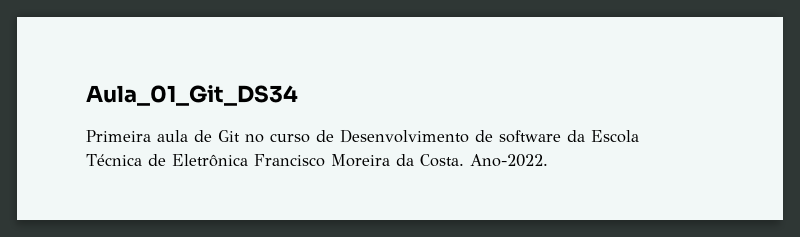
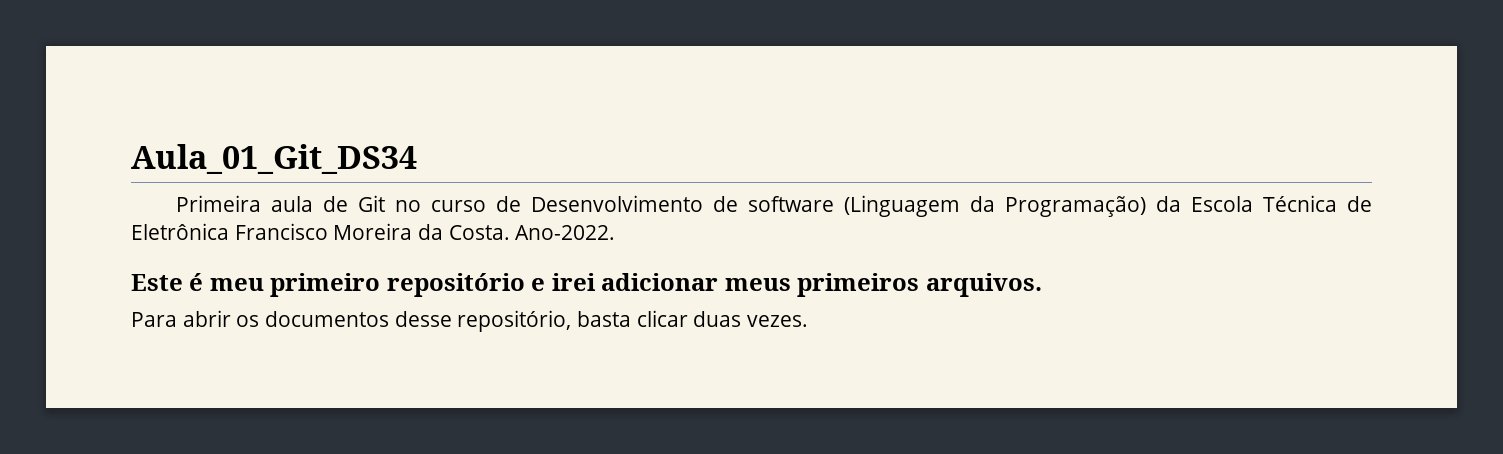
- Primeira aula de Git no curso de Desenvolvimento de software da Escola Técnica de Eletrônica Francisco Moreira da Costa.
+ Primeira aula de Git no curso de Desenvolvimento de software (Linguagem da Programação) da Escola Técnica de Eletrônica Francisco Moreira da Costa.
+ Este é meu primeiro repositório e irei adicionar meus primeiros arquivos.
+ Para abrir os documentos desse repositório, basta clicar duas vezes.

